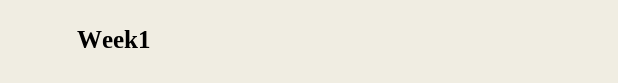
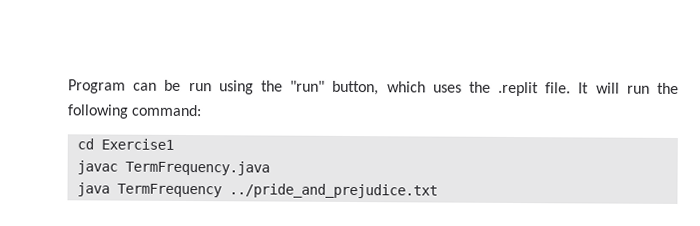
- Week1
+ Program can be run using the "run" button, which uses the .replit file. It will run the following command:
+ cd Exercise1
+ javac TermFrequency.java
+ java TermFrequency ../pride_and_prejudice.txt

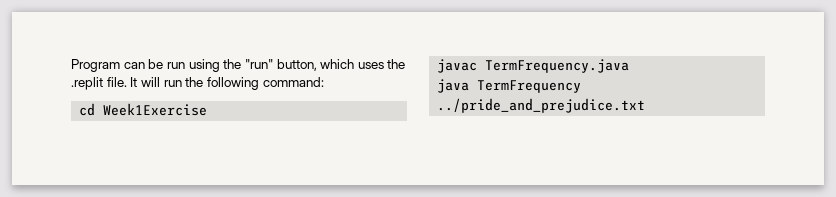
- cd Exercise1
+ cd Week1Exercise

